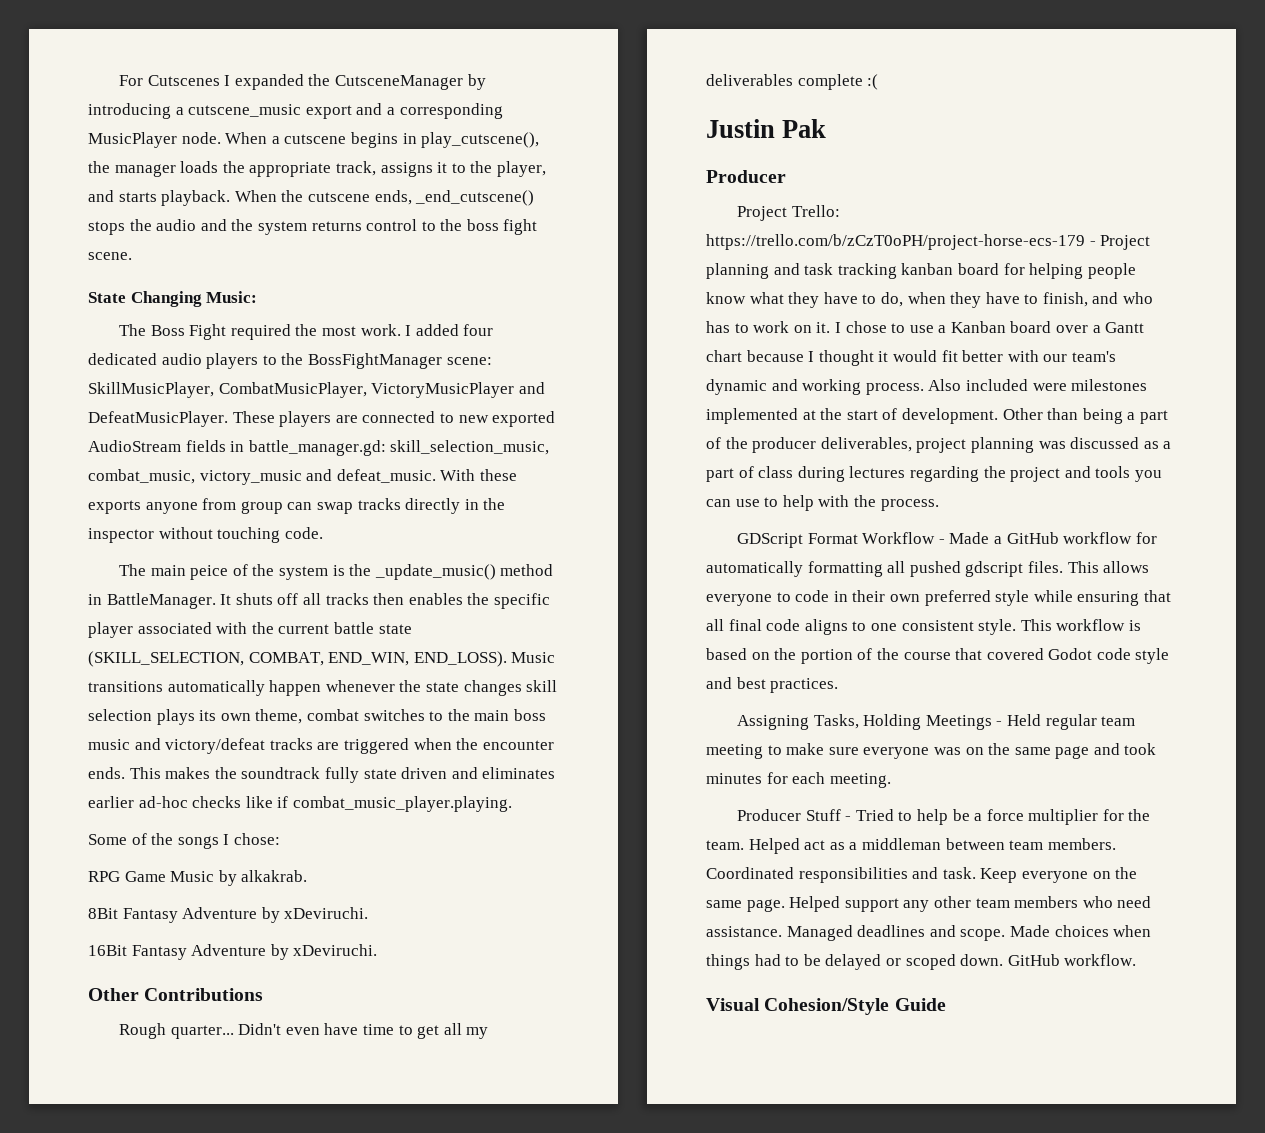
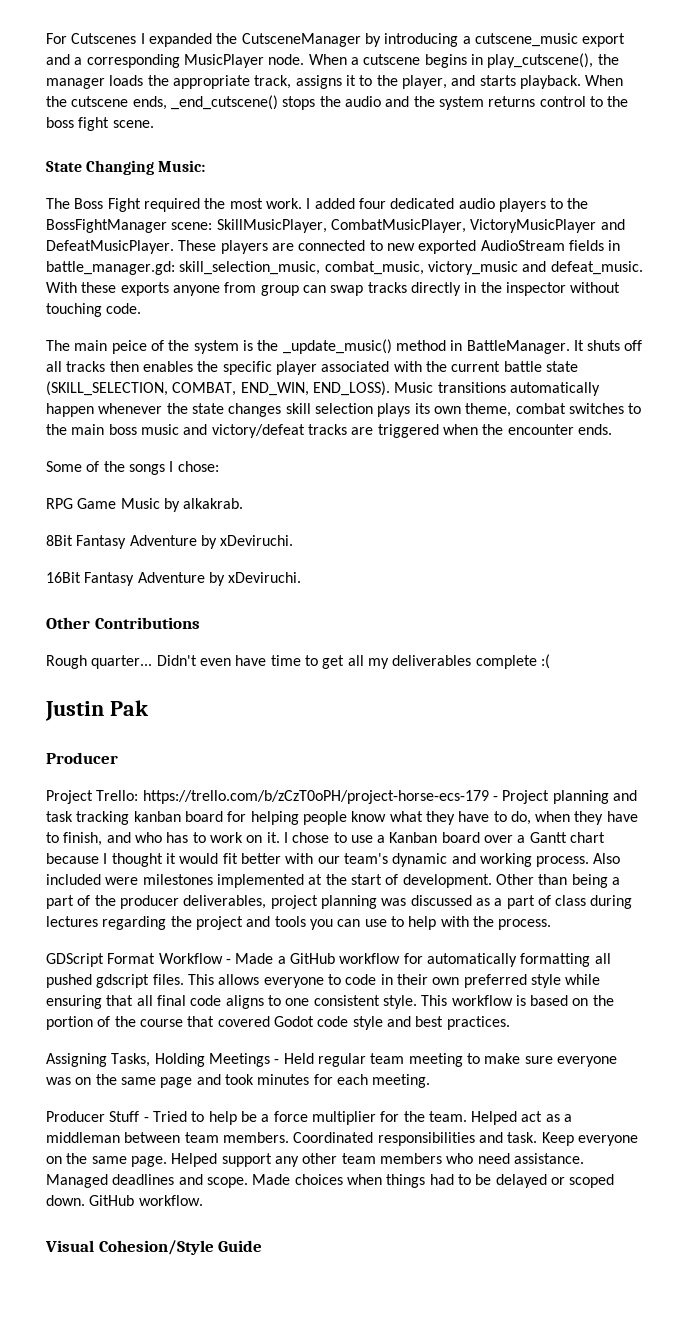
- This makes the soundtrack fully state driven and eliminates earlier ad-hoc checks like if combat_music_player.playing.

